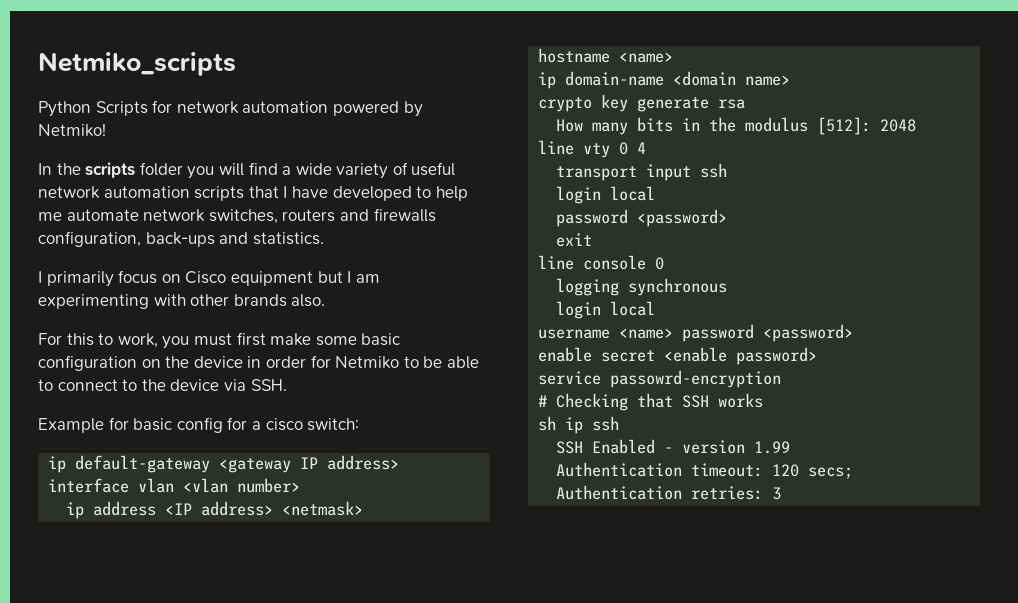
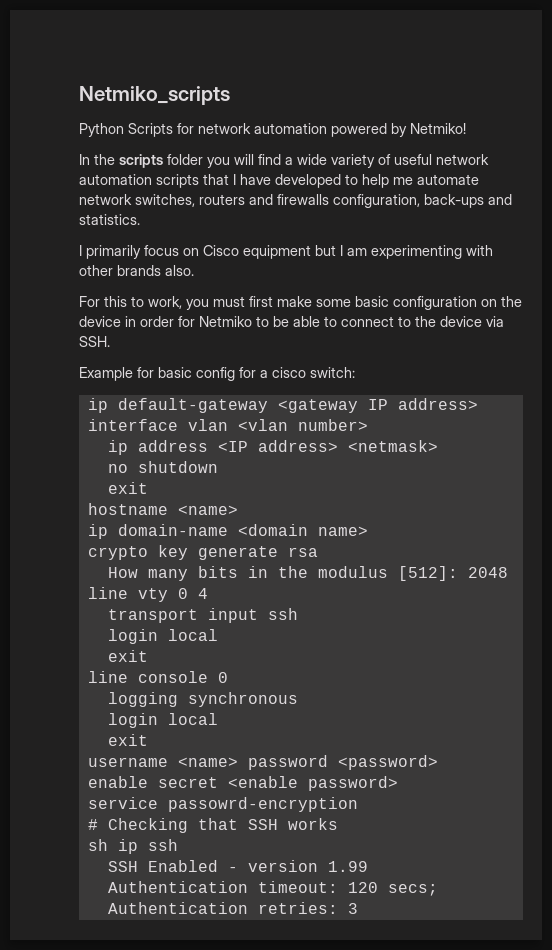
+ no shutdown
+ exit
  transport input ssh
  login local
- password <password>
  logging synchronous
  login local
+ exit

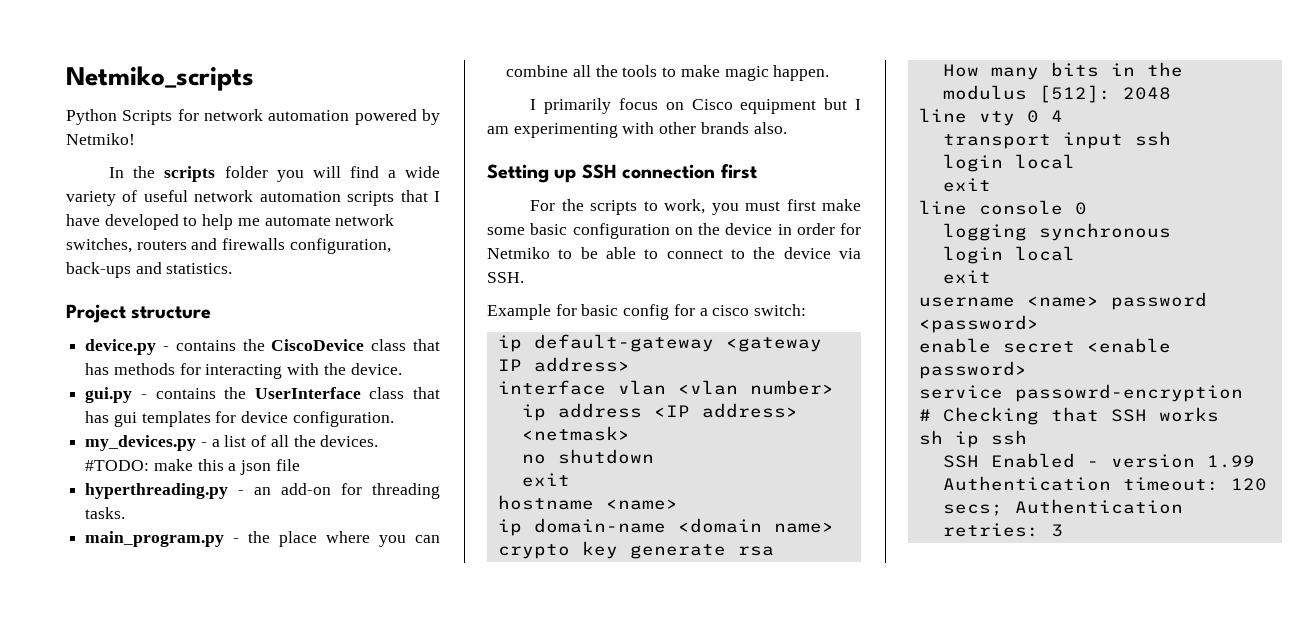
+ Project structure
+ device.py - contains the CiscoDevice class that has methods for interacting with the device.
+ gui.py - contains the UserInterface class that has gui templates for device configuration.
+ my_devices.py - a list of all the devices. #TODO: make this a json file
+ hyperthreading.py - an add-on for threading tasks.
+ main_program.py - the place where you can combine all the tools to make magic happen.
+ Setting up SSH connection first
- For this to work, you must first make some basic configuration on the device in order for Netmiko to be able to connect to the device via SSH.
+ For the scripts to work, you must first make some basic configuration on the device in order for Netmiko to be able to connect to the device via SSH.

